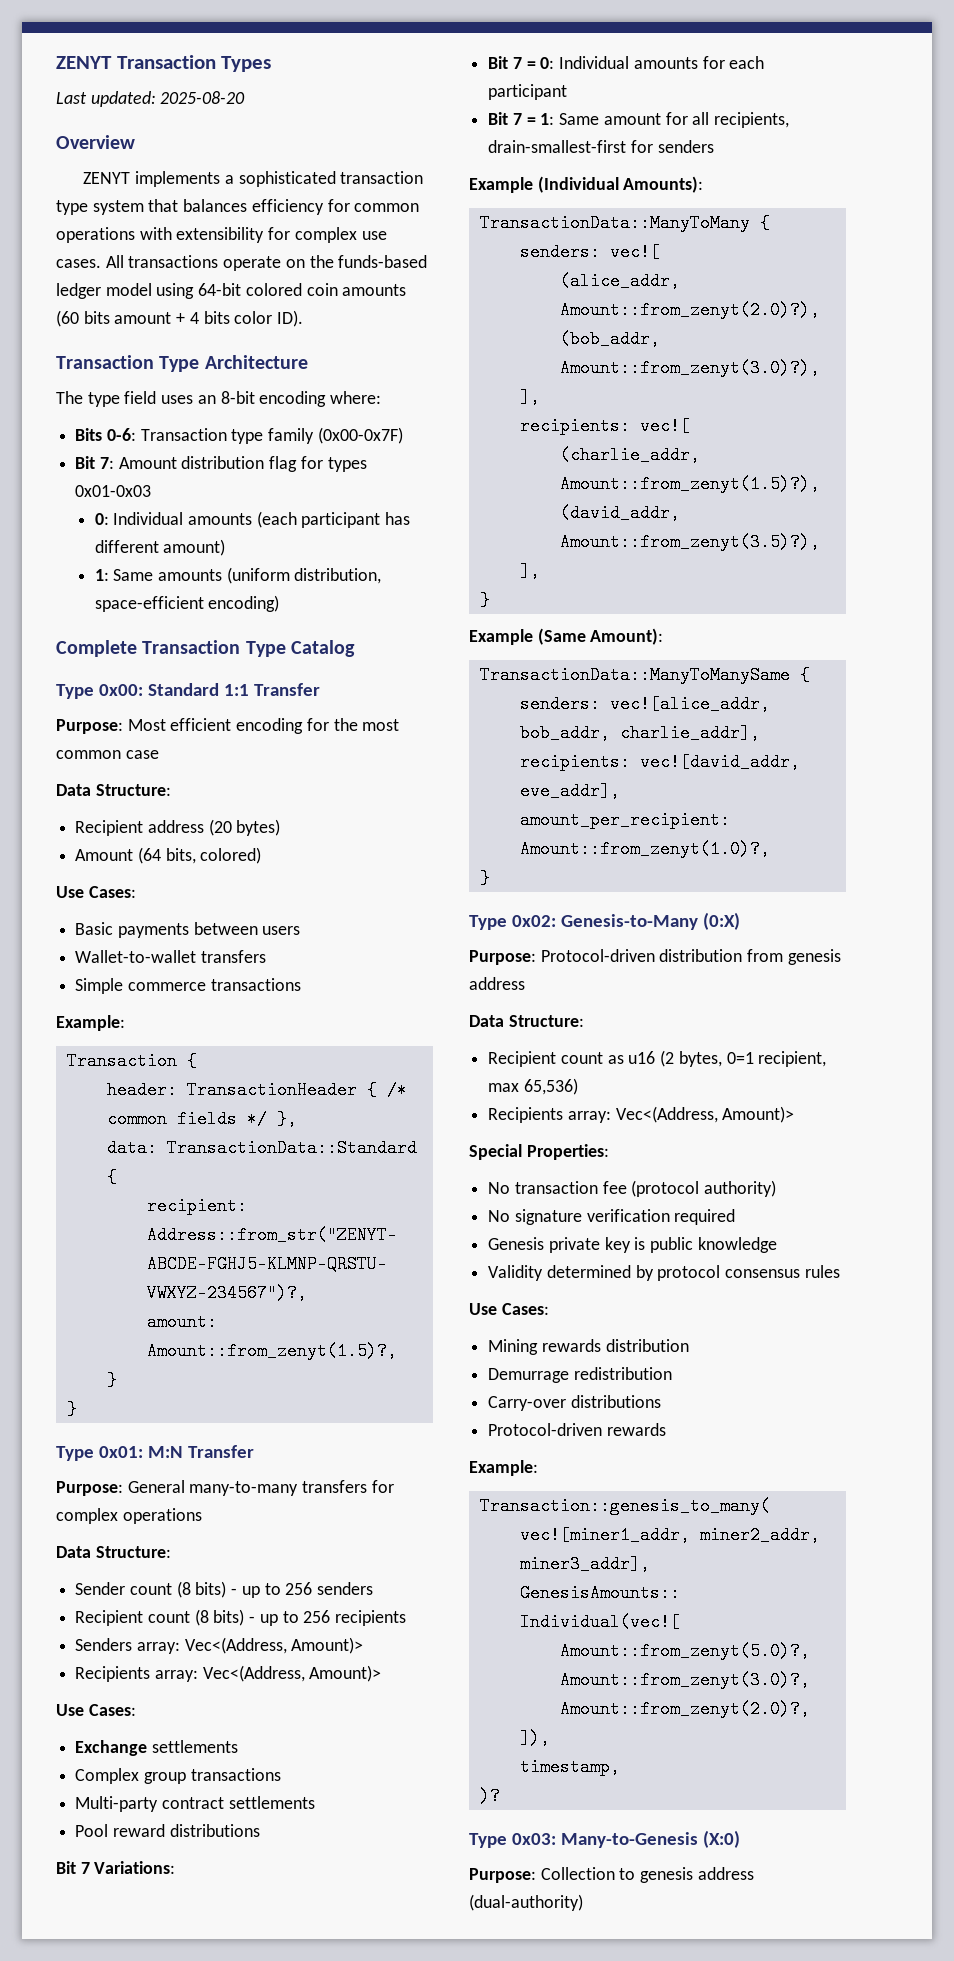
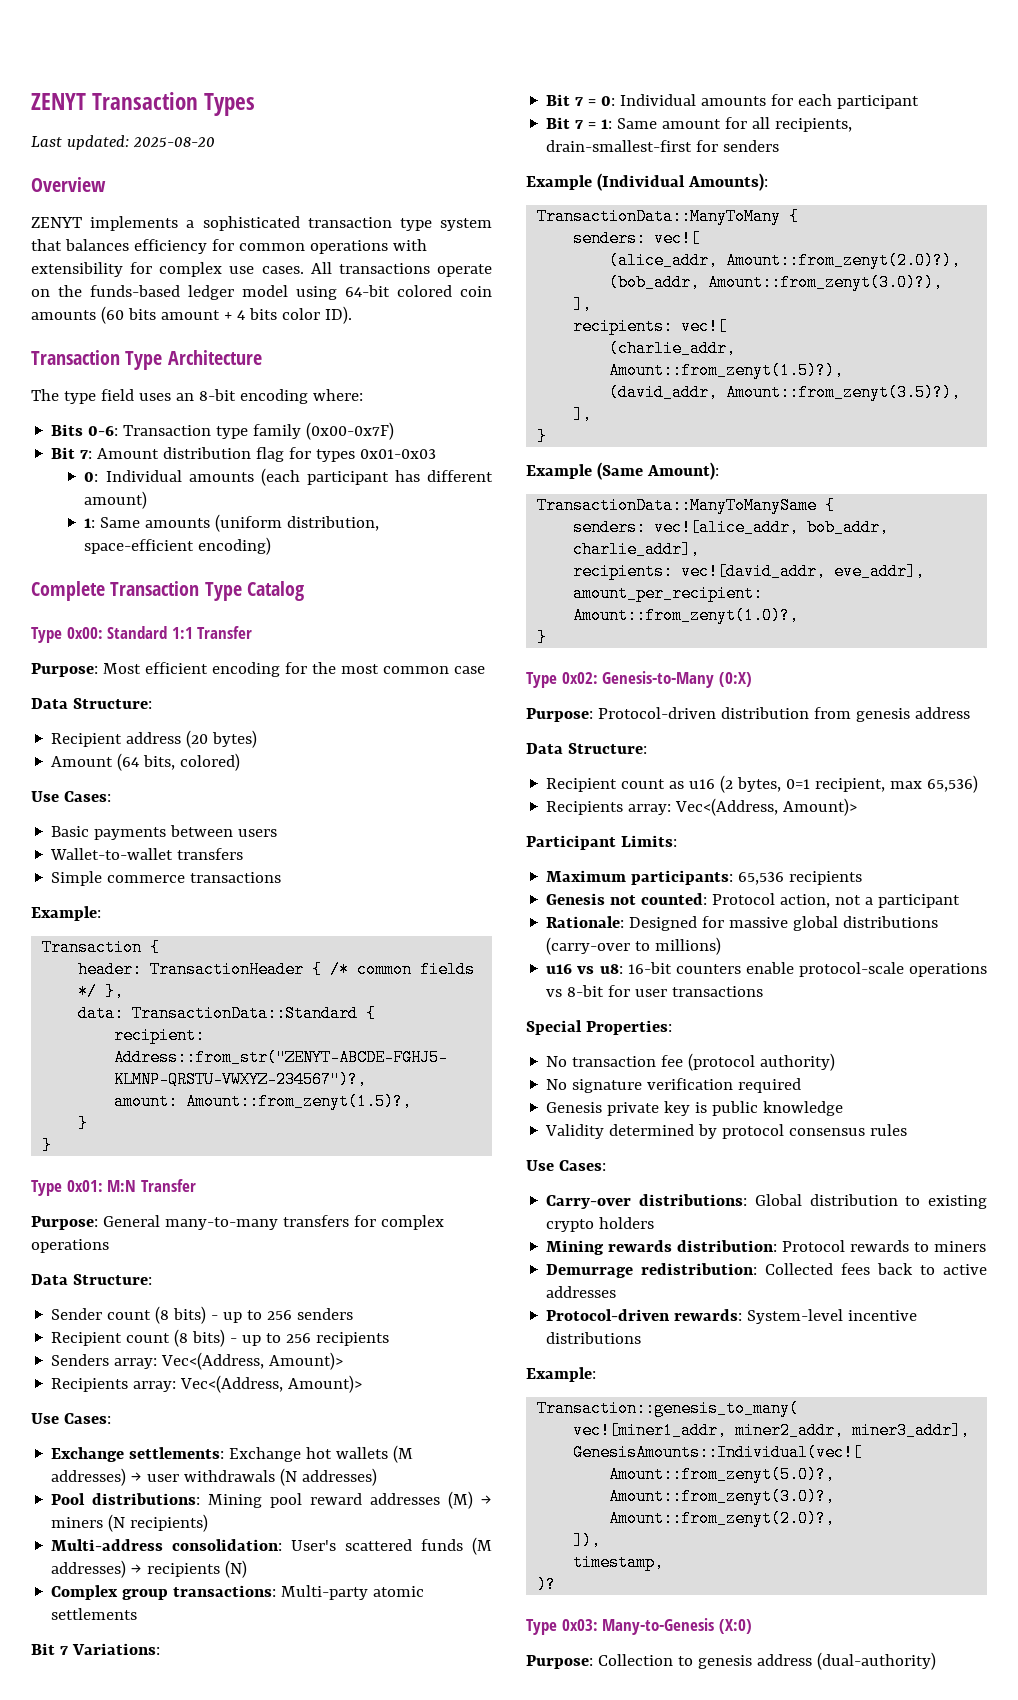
- Exchange settlements
- Complex group transactions
- Multi-party contract settlements
- Pool reward distributions
+ Exchange settlements: Exchange hot wallets (M addresses) → user withdrawals (N addresses)
+ Pool distributions: Mining pool reward addresses (M) → miners (N recipients)
+ Multi-address consolidation: User's scattered funds (M addresses) → recipients (N)
+ Complex group transactions: Multi-party atomic settlements
+ Participant Limits:
+ Maximum participants: 65,536 recipients
+ Genesis not counted: Protocol action, not a participant
+ Rationale: Designed for massive global distributions (carry-over to millions)
+ u16 vs u8: 16-bit counters enable protocol-scale operations vs 8-bit for user transactions
- Mining rewards distribution
- Demurrage redistribution
- Carry-over distributions
- Protocol-driven rewards
+ Carry-over distributions: Global distribution to existing crypto holders
+ Mining rewards distribution: Protocol rewards to miners
+ Demurrage redistribution: Collected fees back to active addresses
+ Protocol-driven rewards: System-level incentive distributions

